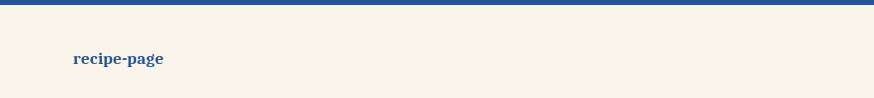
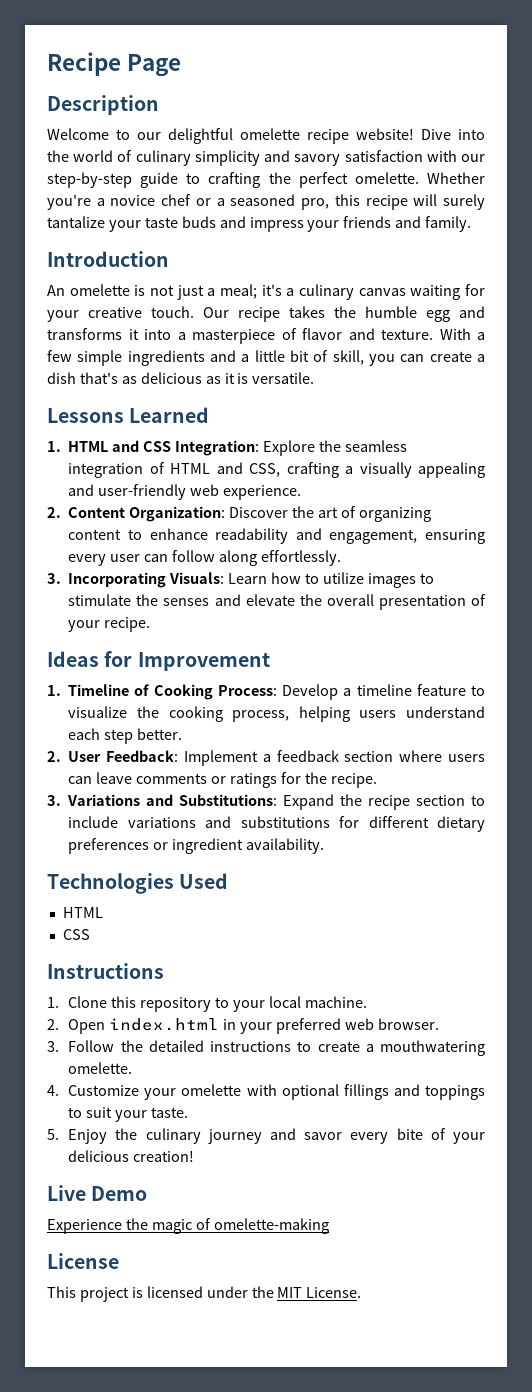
- recipe-page
+ Recipe Page
+ Description
+ Welcome to our delightful omelette recipe website! Dive into the world of culinary simplicity and savory satisfaction with our step-by-step guide to crafting the perfect omelette. Whether you're a novice chef or a seasoned pro, this recipe will surely tantalize your taste buds and impress your friends and family.
+ Introduction
+ An omelette is not just a meal; it's a culinary canvas waiting for your creative touch. Our recipe takes the humble egg and transforms it into a masterpiece of flavor and texture. With a few simple ingredients and a little bit of skill, you can create a dish that's as delicious as it is versatile.
+ Lessons Learned
+ 1. HTML and CSS Integration: Explore the seamless integration of HTML and CSS, crafting a visually appealing and user-friendly web experience.
+ 2. Content Organization: Discover the art of organizing content to enhance readability and engagement, ensuring every user can follow along effortlessly.
+ 3. Incorporating Visuals: Learn how to utilize images to stimulate the senses and elevate the overall presentation of your recipe.
+ Ideas for Improvement
+ 1. Timeline of Cooking Process: Develop a timeline feature to visualize the cooking process, helping users understand each step better.
+ 2. User Feedback: Implement a feedback section where users can leave comments or ratings for the recipe.
+ 3. Variations and Substitutions: Expand the recipe section to include variations and substitutions for different dietary preferences or ingredient availability.
+ Technologies Used
+ HTML
+ CSS
+ Instructions
+ 1. Clone this repository to your local machine.
+ 2. Open index.html in your preferred web browser.
+ 3. Follow the detailed instructions to create a mouthwatering omelette.
+ 4. Customize your omelette with optional fillings and toppings to suit your taste.
+ 5. Enjoy the culinary journey and savor every bite of your delicious creation!
+ Live Demo
+ Experience the magic of omelette-making
+ License
+ This project is licensed under the MIT License.

